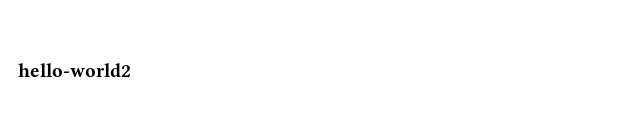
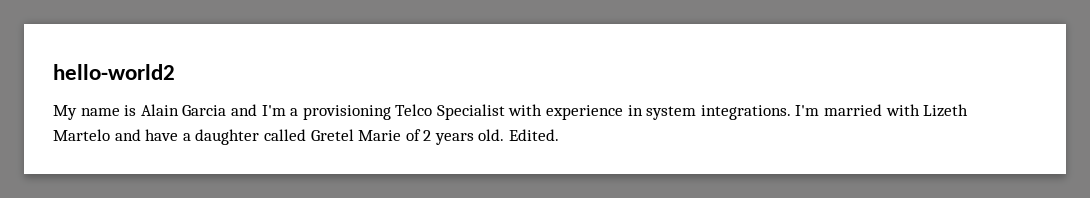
+ My name is Alain Garcia and I'm a provisioning Telco Specialist with experience in system integrations. I'm married with Lizeth Martelo and have a daughter called Gretel Marie of 2 years old. Edited.

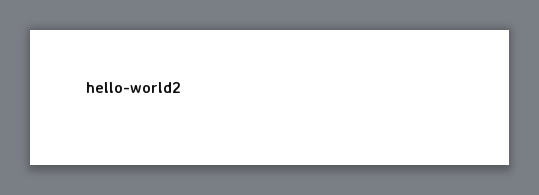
- My name is Alain Garcia and I'm a provisioning Telco Specialist with experience in system integrations. I'm married with Lizeth Martelo and have a daughter called Gretel Marie of 2 years old. Edited.

